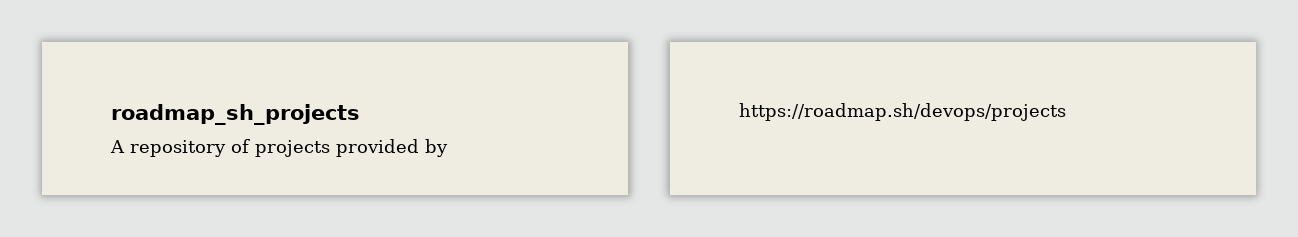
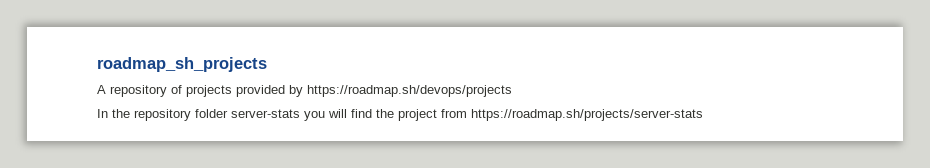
+ In the repository folder server-stats you will find the project from https://roadmap.sh/projects/server-stats

